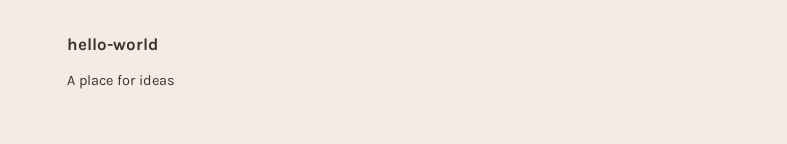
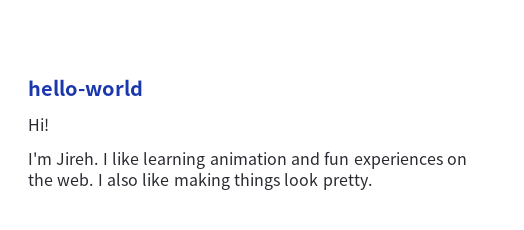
- A place for ideas
+ Hi!
+ I'm Jireh. I like learning animation and fun experiences on the web. I also like making things look pretty.

